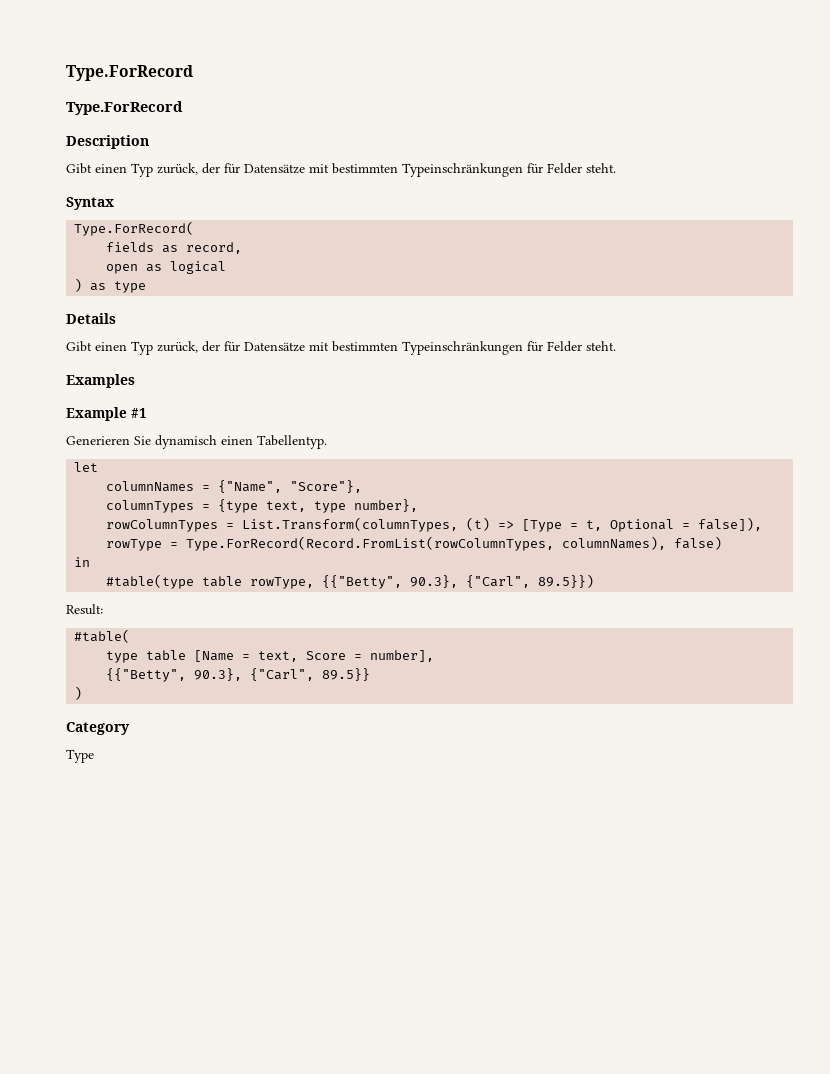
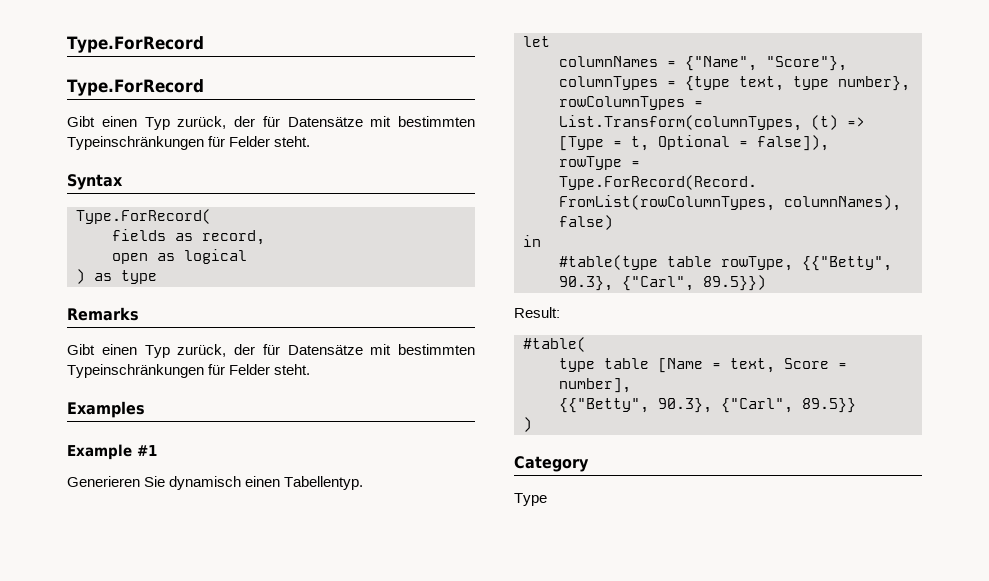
- Description
- Details
+ Remarks

